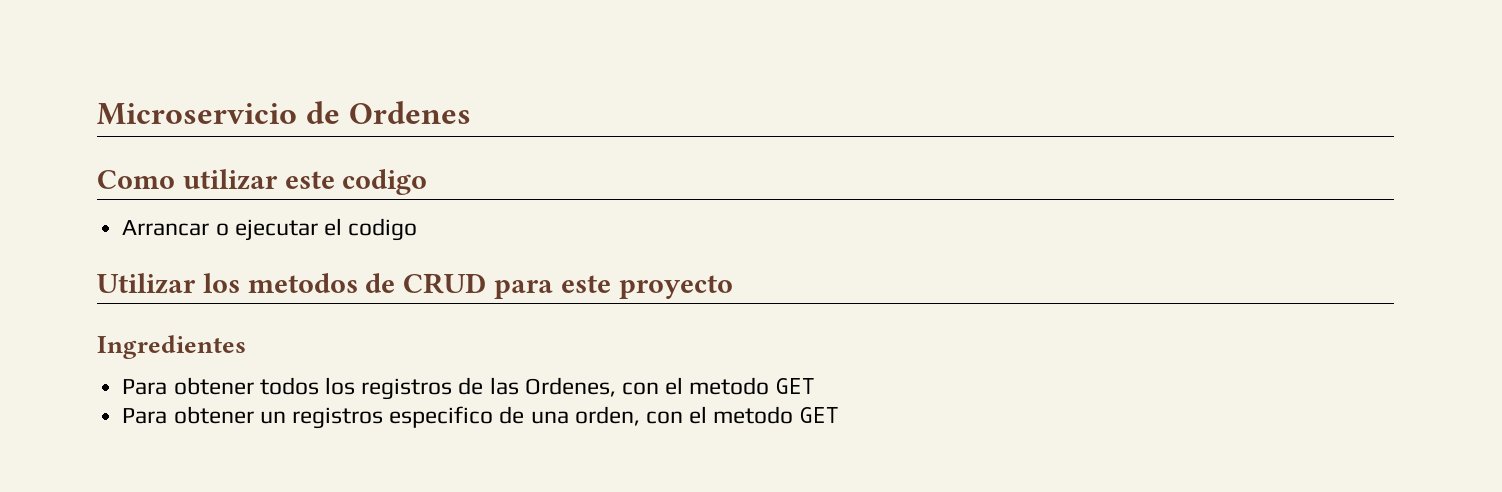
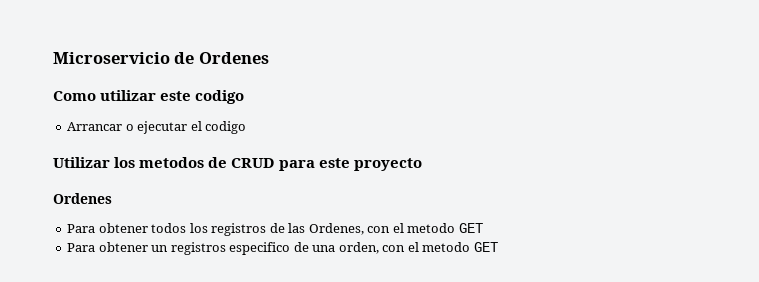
  Utilizar los metodos de CRUD para este proyecto
- Ingredientes
+ Ordenes

